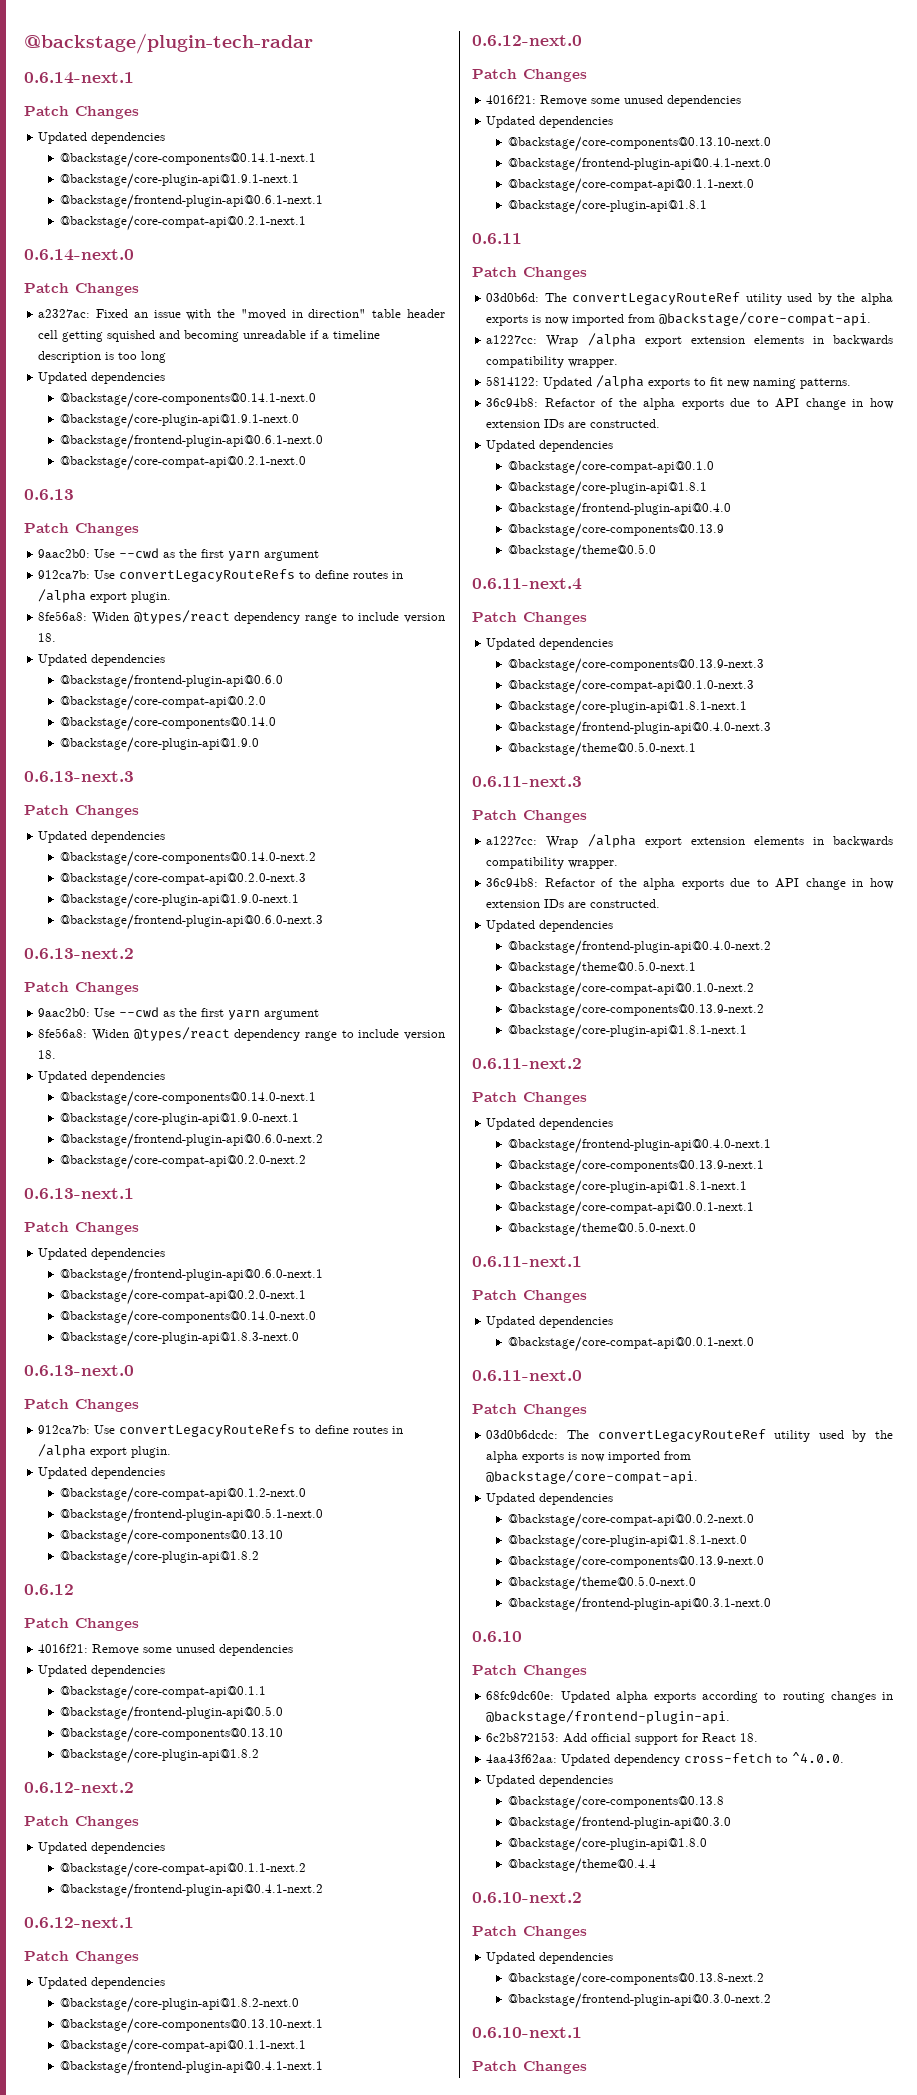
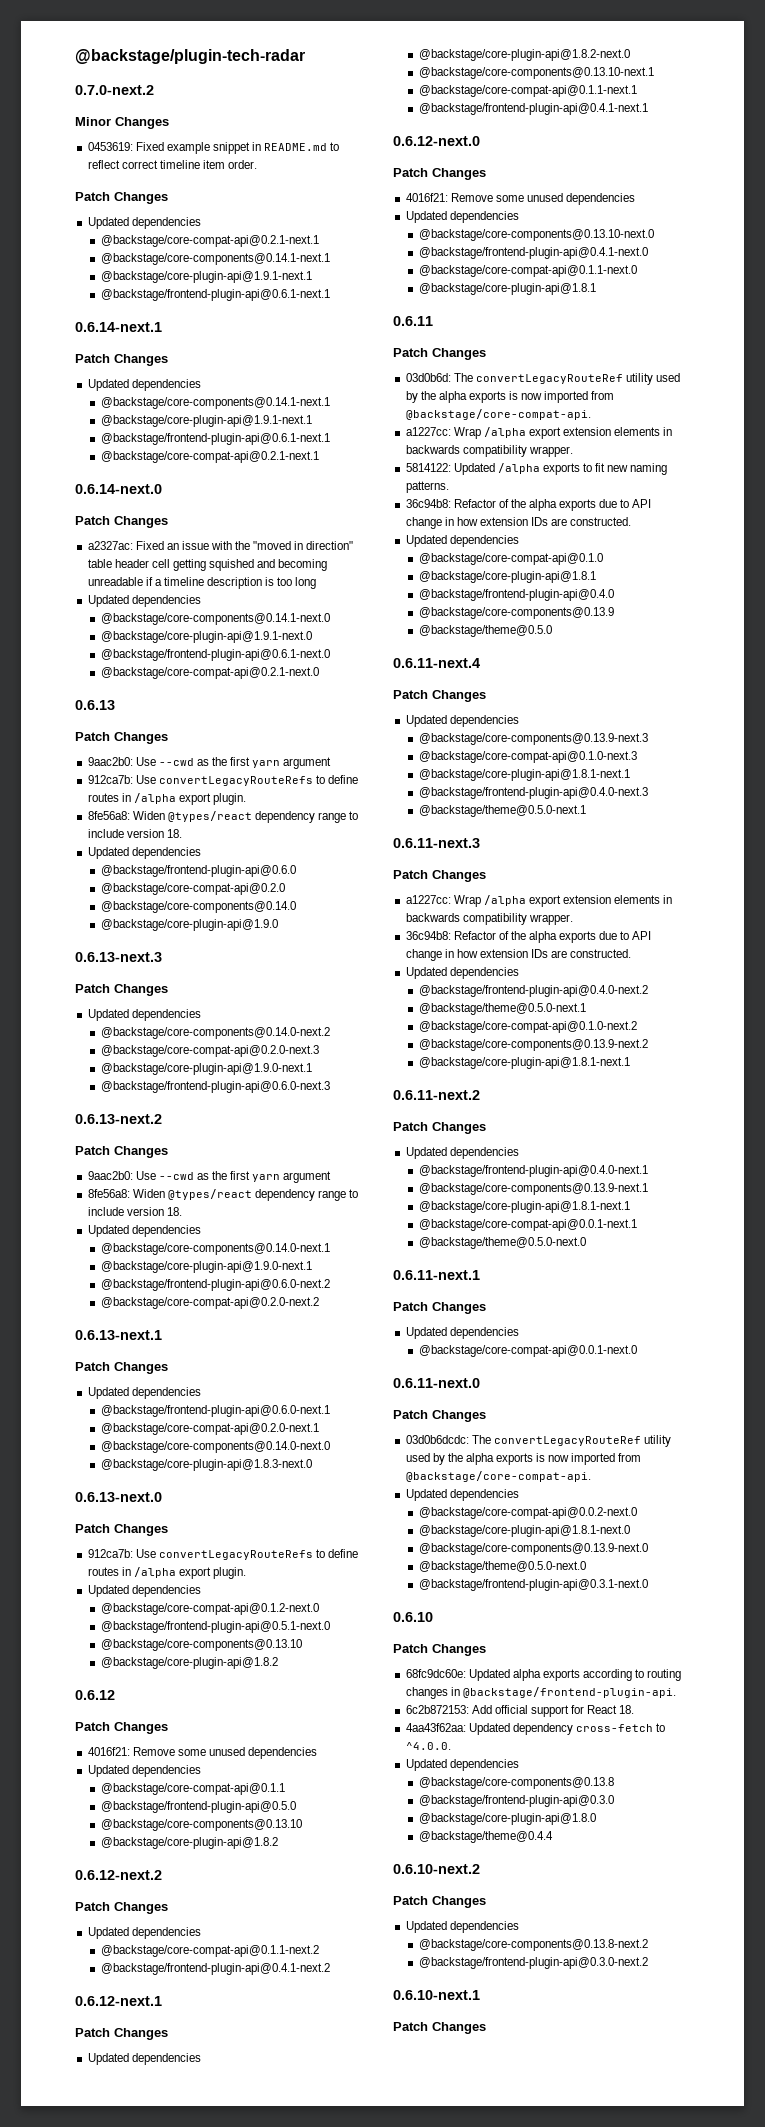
+ 0.7.0-next.2
+ Minor Changes
+ 0453619: Fixed example snippet in README.md to reflect correct timeline item order.
+ Patch Changes
+ Updated dependencies
+ @backstage/core-compat-api@0.2.1-next.1
+ @backstage/core-components@0.14.1-next.1
+ @backstage/core-plugin-api@1.9.1-next.1
+ @backstage/frontend-plugin-api@0.6.1-next.1

